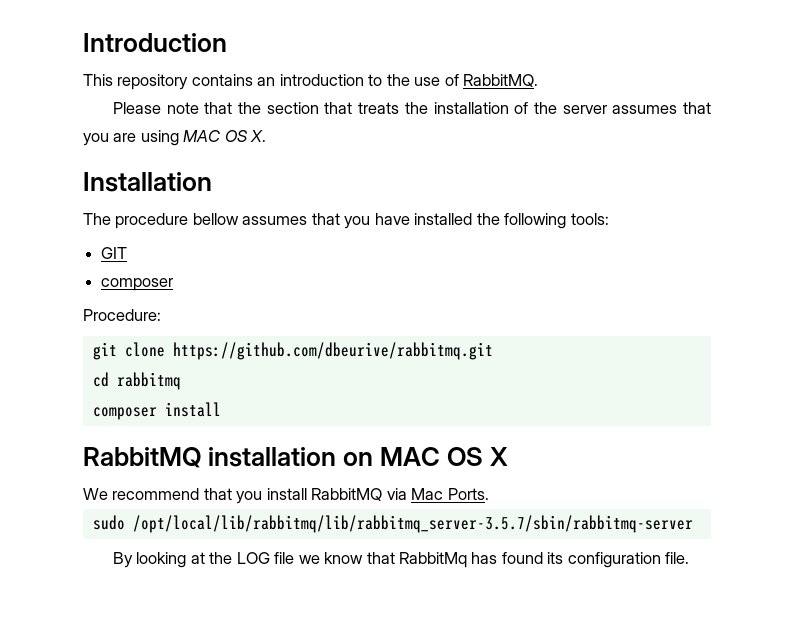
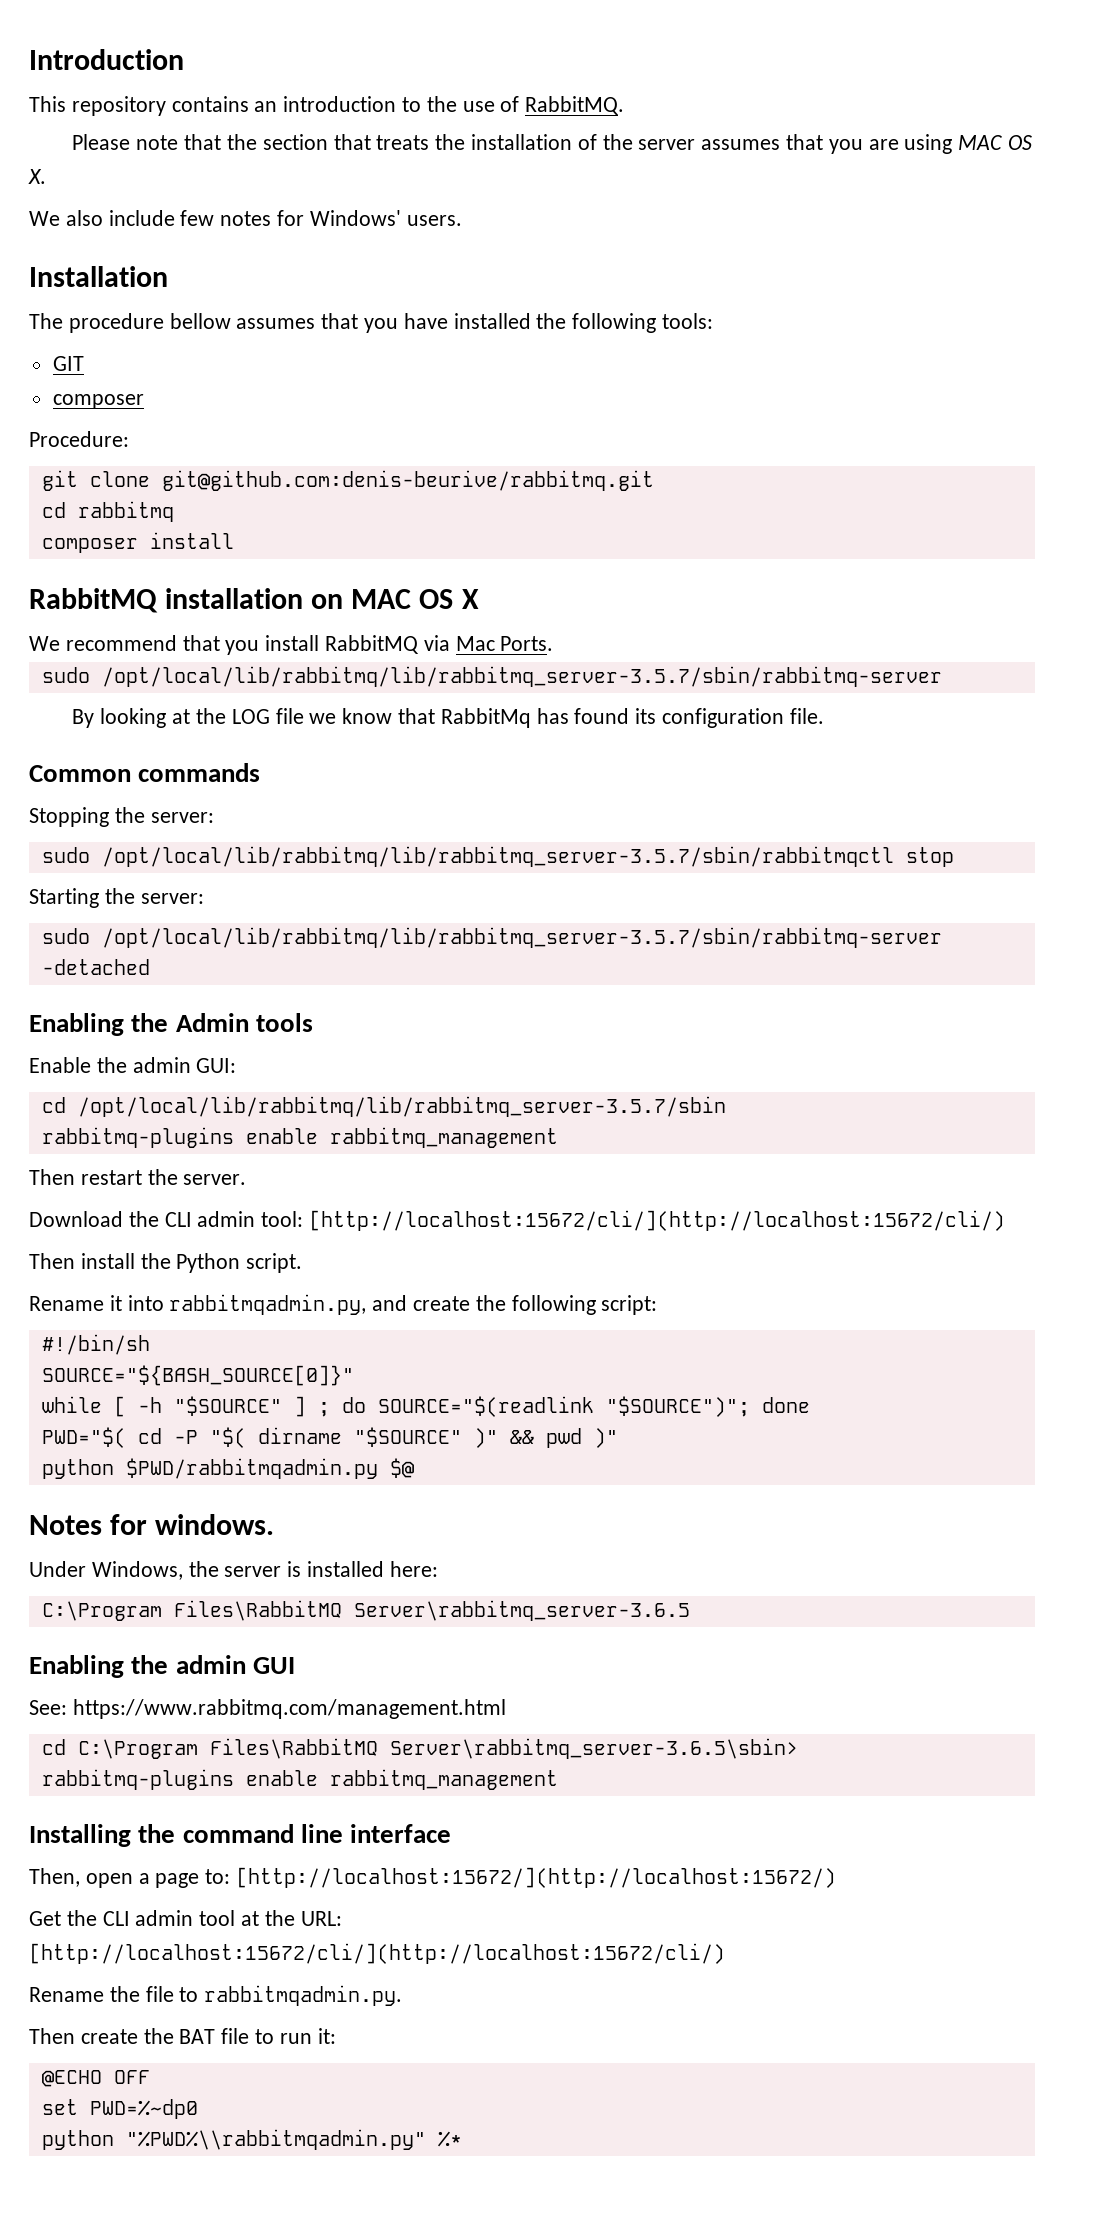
+ We also include few notes for Windows' users.
- git clone https://github.com/dbeurive/rabbitmq.git
+ git clone git@github.com:denis-beurive/rabbitmq.git
+ Common commands
+ Stopping the server:
+ sudo /opt/local/lib/rabbitmq/lib/rabbitmq_server-3.5.7/sbin/rabbitmqctl stop
+ Starting the server:
+ sudo /opt/local/lib/rabbitmq/lib/rabbitmq_server-3.5.7/sbin/rabbitmq-server -detached
+ Enabling the Admin tools
+ Enable the admin GUI:
+ cd /opt/local/lib/rabbitmq/lib/rabbitmq_server-3.5.7/sbin
+ rabbitmq-plugins enable rabbitmq_management
+ Then restart the server.
+ Download the CLI admin tool: [http://localhost:15672/cli/](http://localhost:15672/cli/)
+ Then install the Python script.
+ Rename it into rabbitmqadmin.py, and create the following script:
+ #!/bin/sh
+ SOURCE="${BASH_SOURCE[0]}"
+ while [ -h "$SOURCE" ] ; do SOURCE="$(readlink "$SOURCE")"; done
+ PWD="$( cd -P "$( dirname "$SOURCE" )" && pwd )"
+ python $PWD/rabbitmqadmin.py $@
+ Notes for windows.
+ Under Windows, the server is installed here:
+ C:\Program Files\RabbitMQ Server\rabbitmq_server-3.6.5
+ Enabling the admin GUI
+ See: https://www.rabbitmq.com/management.html
+ cd C:\Program Files\RabbitMQ Server\rabbitmq_server-3.6.5\sbin>
+ rabbitmq-plugins enable rabbitmq_management
+ Installing the command line interface
+ Then, open a page to: [http://localhost:15672/](http://localhost:15672/)
+ Get the CLI admin tool at the URL: [http://localhost:15672/cli/](http://localhost:15672/cli/)
+ Rename the file to rabbitmqadmin.py.
+ Then create the BAT file to run it:
+ @ECHO OFF
+ set PWD=%~dp0
+ python "%PWD%\\rabbitmqadmin.py" %*

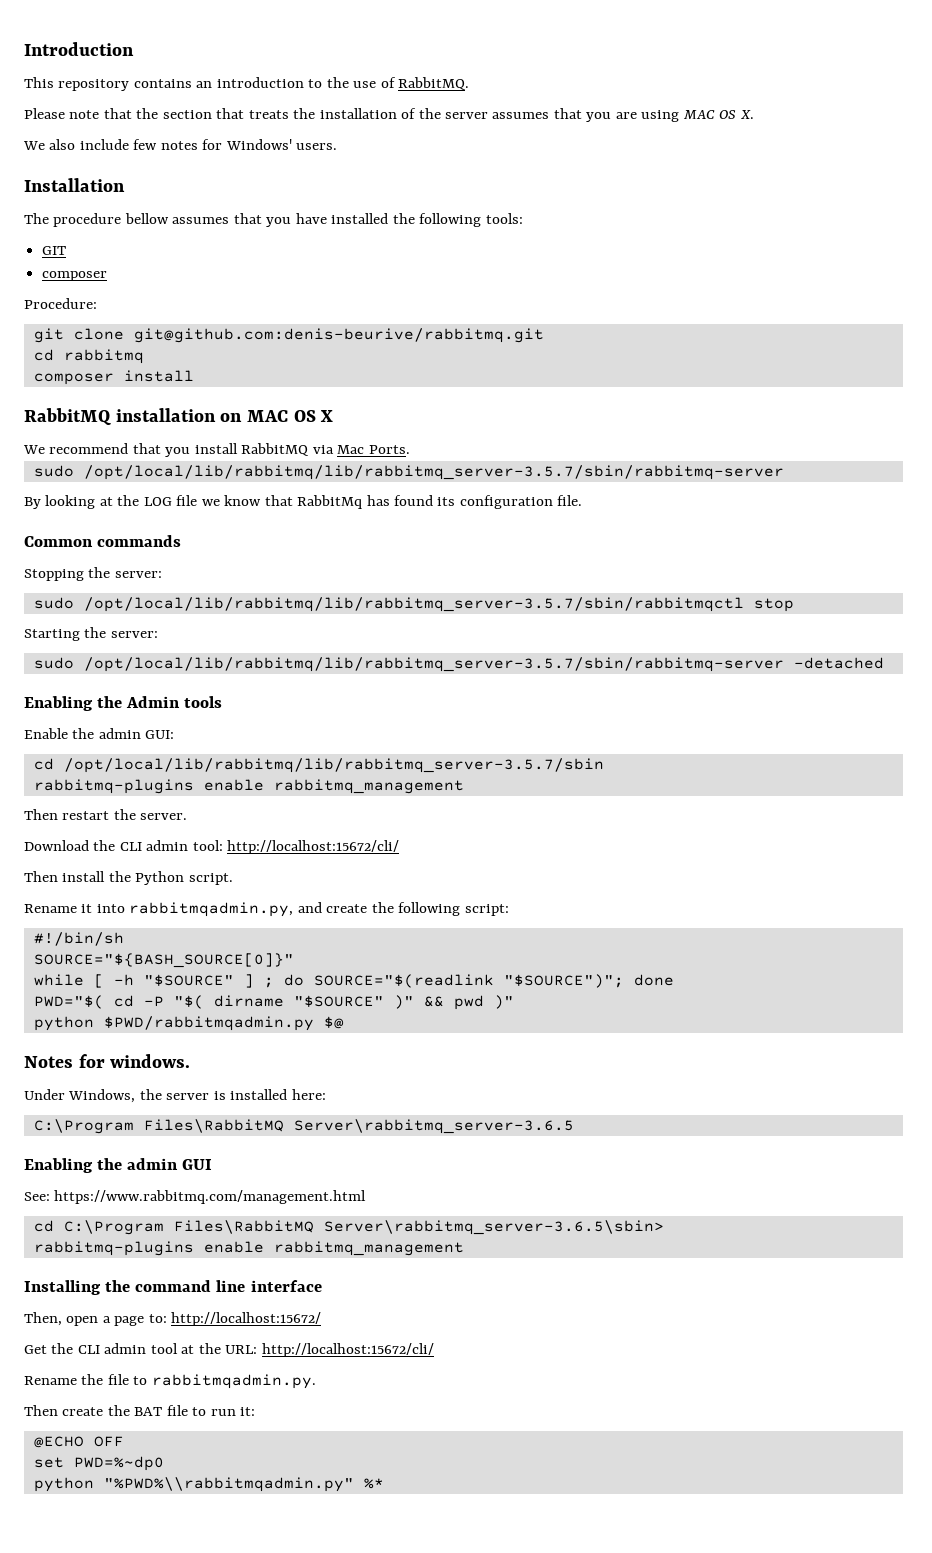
- Download the CLI admin tool: [http://localhost:15672/cli/](http://localhost:15672/cli/)
+ Download the CLI admin tool: http://localhost:15672/cli/
- Then, open a page to: [http://localhost:15672/](http://localhost:15672/)
+ Then, open a page to: http://localhost:15672/
- Get the CLI admin tool at the URL: [http://localhost:15672/cli/](http://localhost:15672/cli/)
+ Get the CLI admin tool at the URL: http://localhost:15672/cli/

